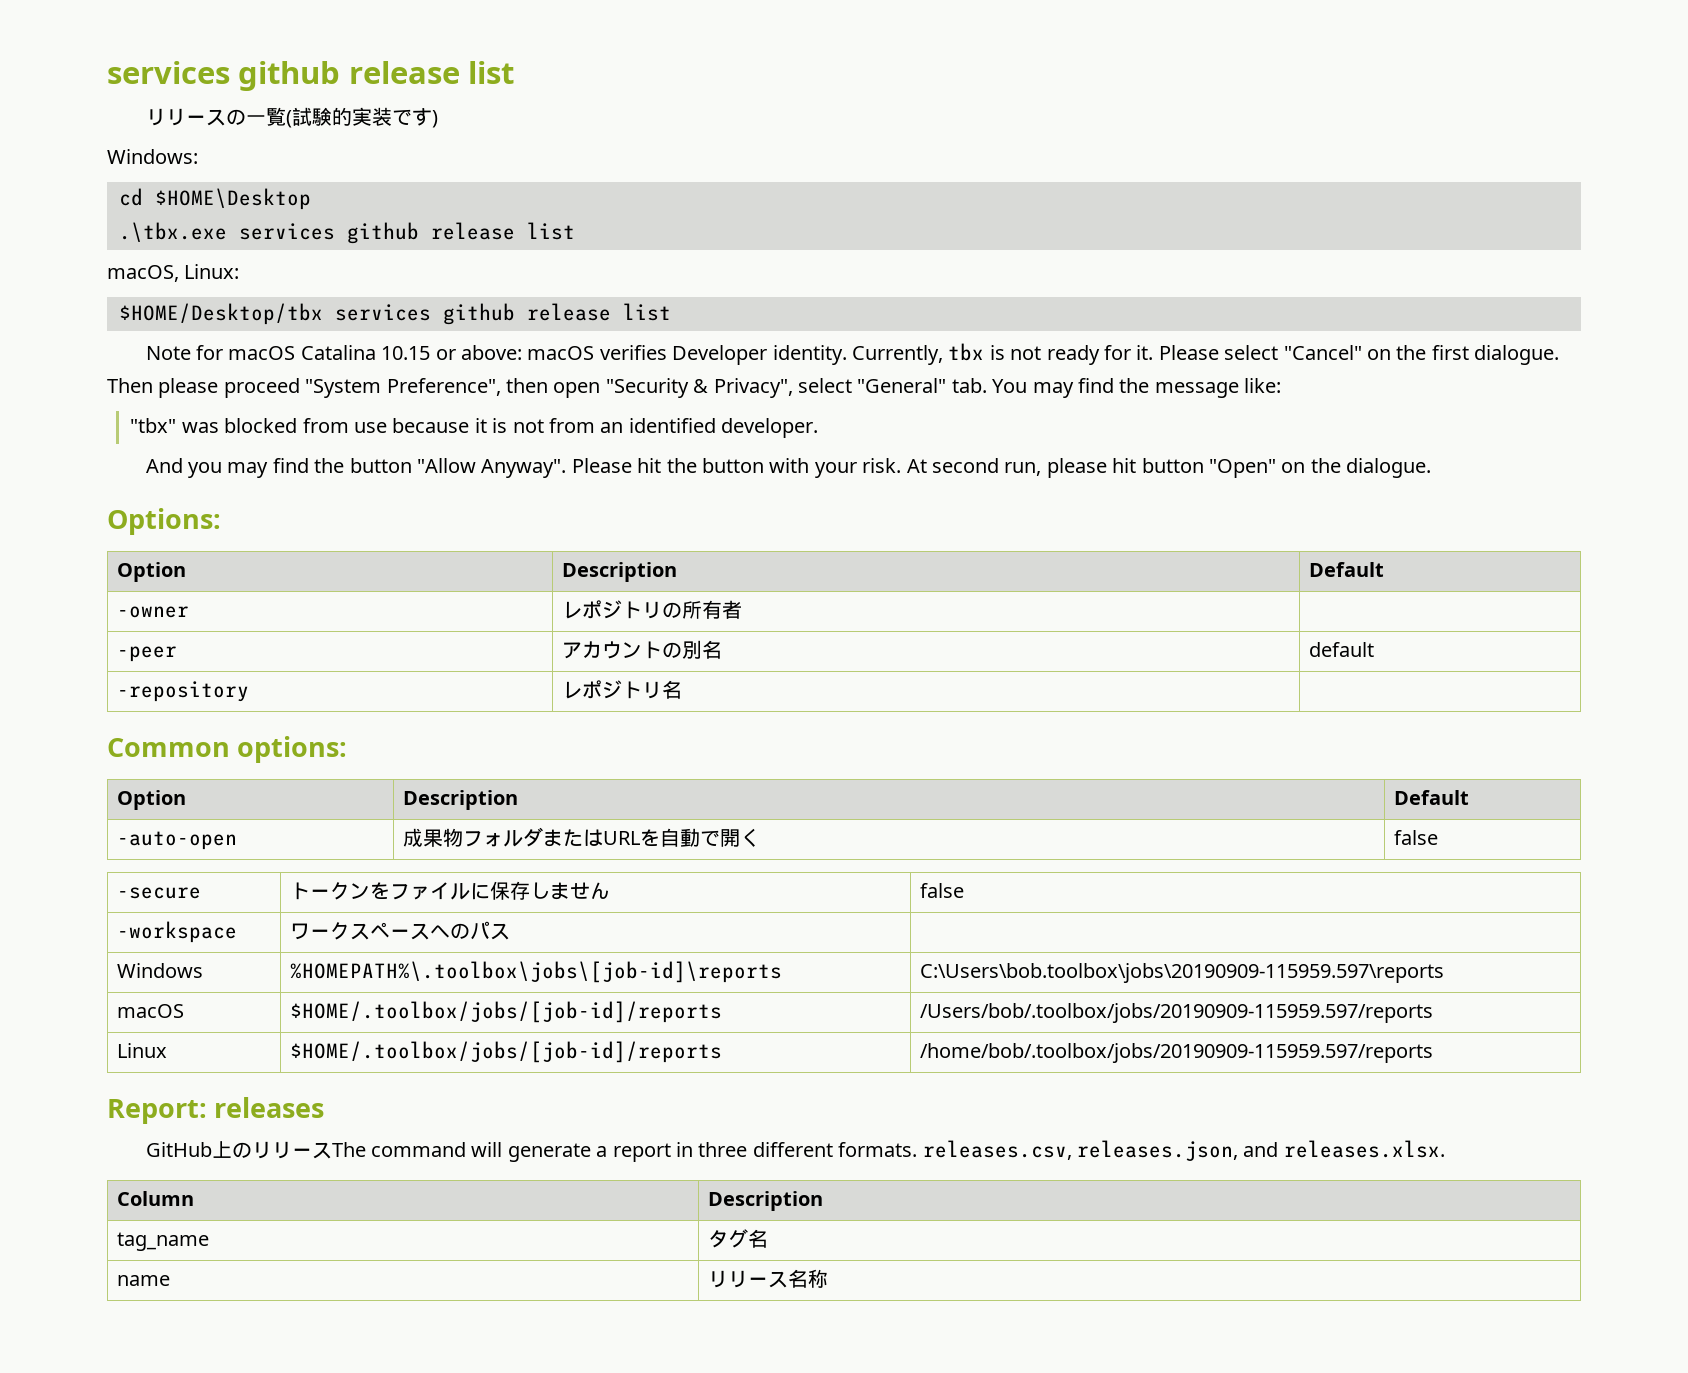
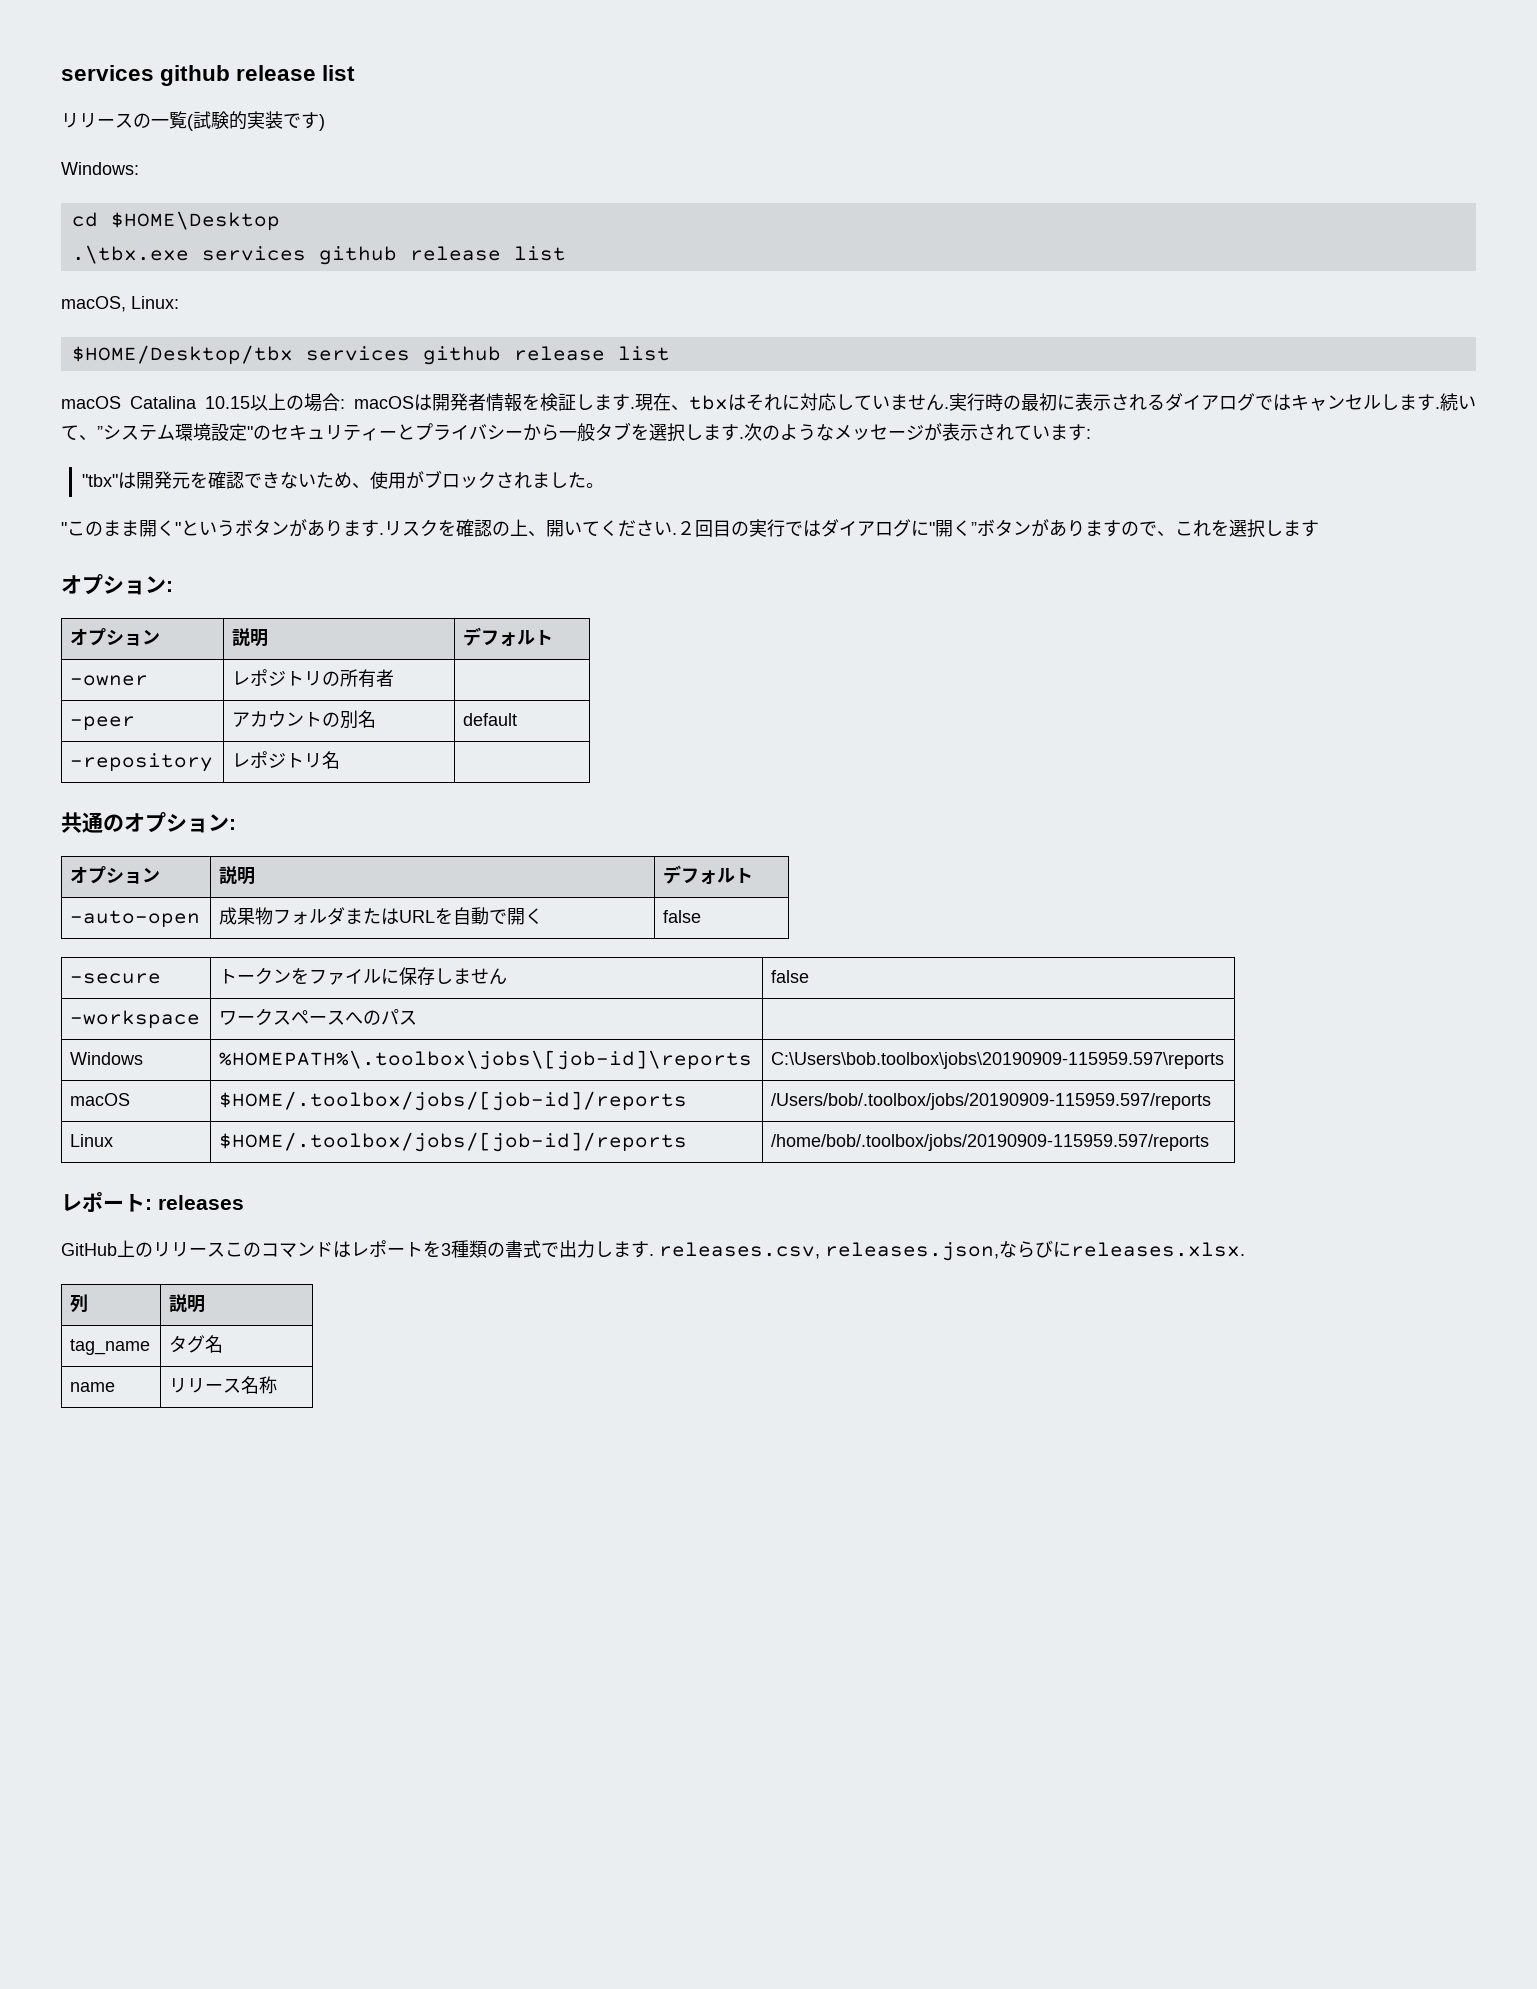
- Note for macOS Catalina 10.15 or above: macOS verifies Developer identity. Currently, tbx is not ready for it. Please select "Cancel" on the first dialogue. Then please proceed "System Preference", then open "Security & Privacy", select "General" tab. You may find the message like:
- "tbx" was blocked from use because it is not from an identified developer.
- And you may find the button "Allow Anyway". Please hit the button with your risk. At second run, please hit button "Open" on the dialogue.
- Options:
- Option | Description | Default
+ macOS Catalina 10.15以上の場合: macOSは開発者情報を検証します.現在、tbxはそれに対応していません.実行時の最初に表示されるダイアログではキャンセルします.続いて、”システム環境設定"のセキュリティーとプライバシーから一般タブを選択します.次のようなメッセージが表示されています:
+ "tbx"は開発元を確認できないため、使用がブロックされました。
+ "このまま開く"というボタンがあります.リスクを確認の上、開いてください.２回目の実行ではダイアログに"開く”ボタンがありますので、これを選択します
+ オプション:
+ オプション | 説明 | デフォルト
- Common options:
- Option | Description | Default
+ 共通のオプション:
+ オプション | 説明 | デフォルト
- Report: releases
+ レポート: releases
- GitHub上のリリースThe command will generate a report in three different formats. releases.csv, releases.json, and releases.xlsx.
+ GitHub上のリリースこのコマンドはレポートを3種類の書式で出力します. releases.csv, releases.json,ならびにreleases.xlsx.
- Column | Description
+ 列 | 説明

